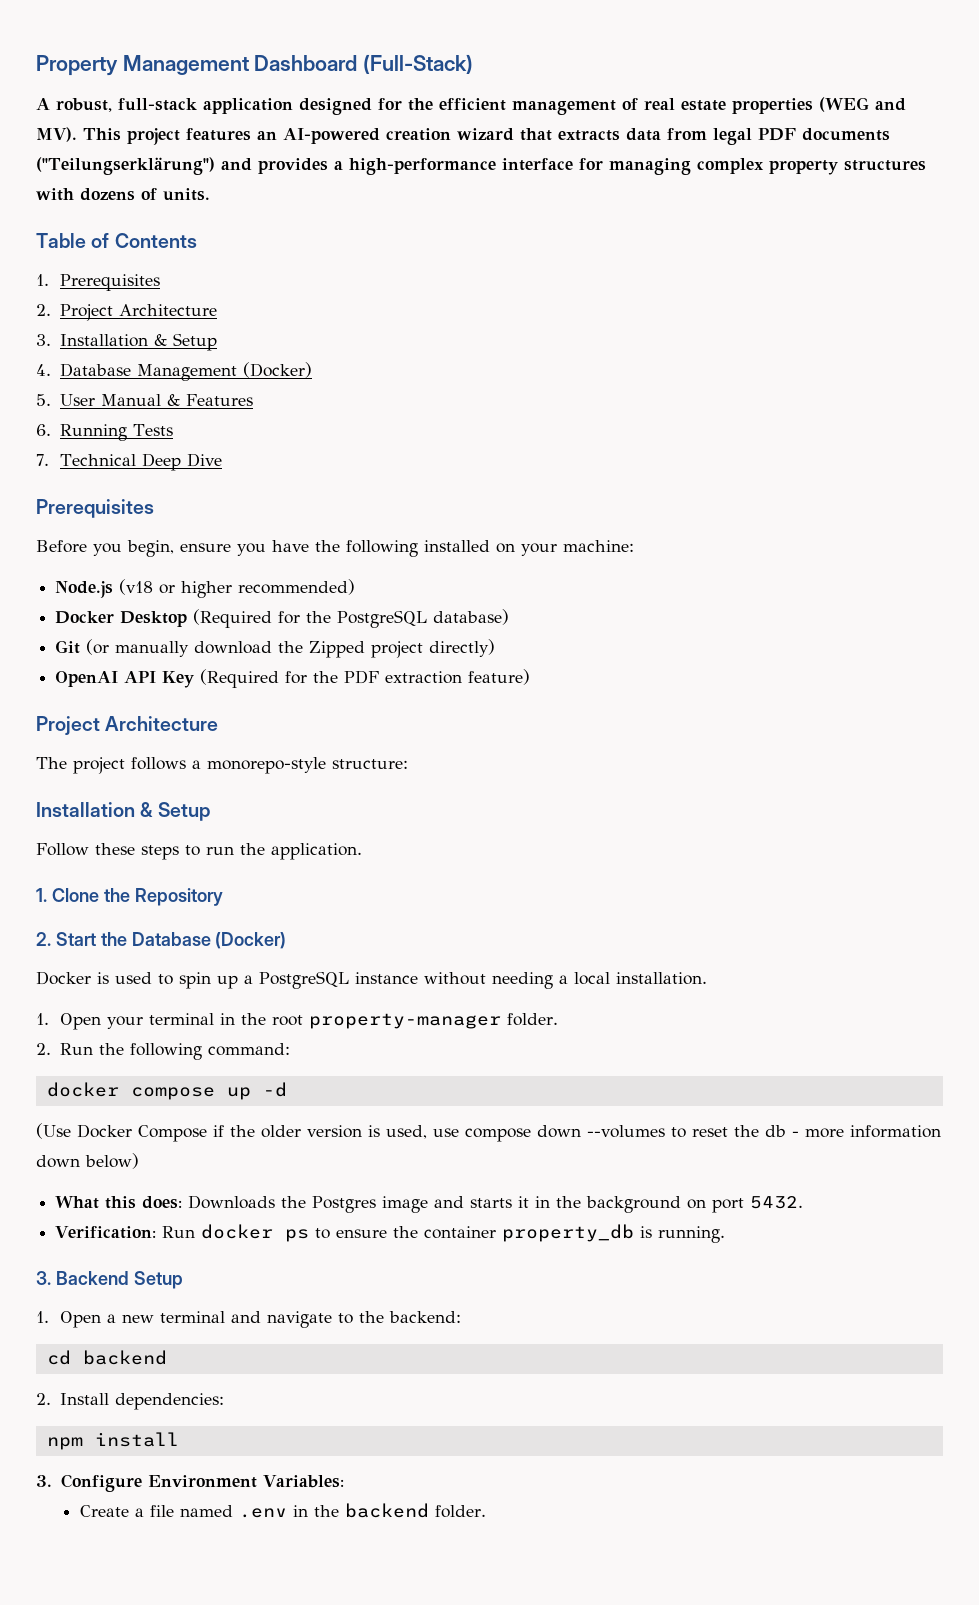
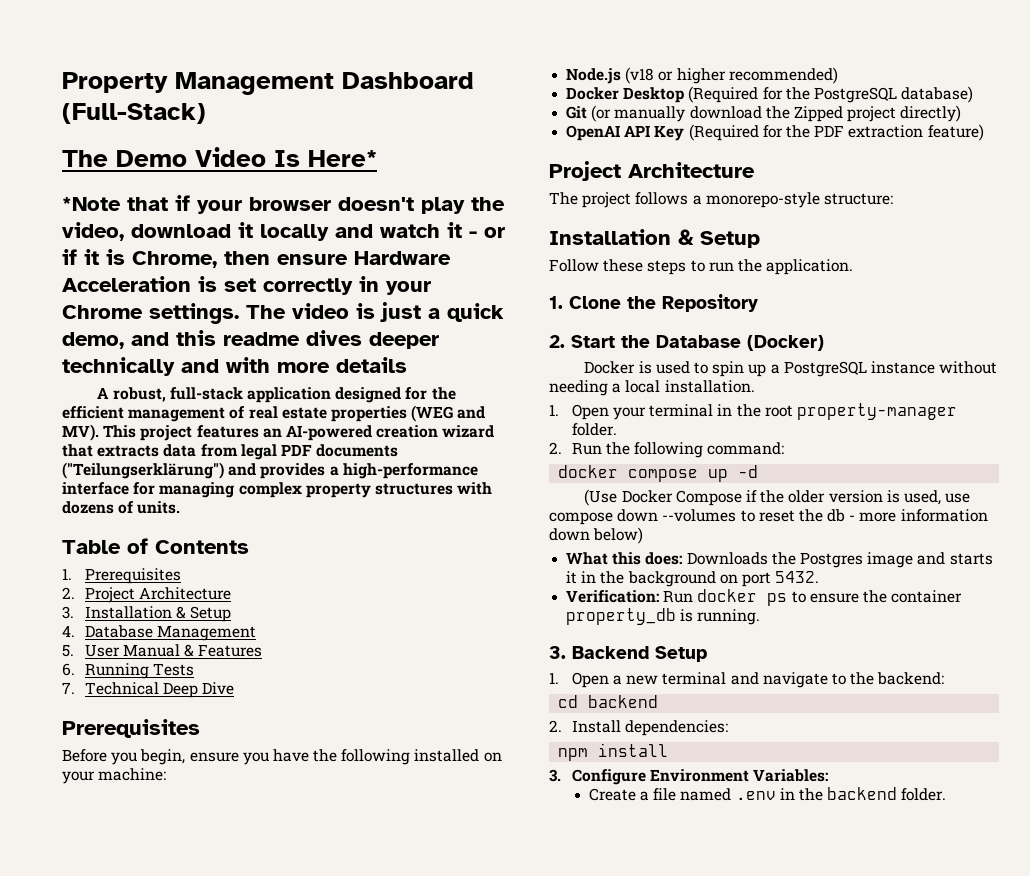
+ The Demo Video Is Here*
+ *Note that if your browser doesn't play the video, download it locally and watch it - or if it is Chrome, then ensure Hardware Acceleration is set correctly in your Chrome settings. The video is just a quick demo, and this readme dives deeper technically and with more details
- 4. Database Management (Docker)
+ 4. Database Management

